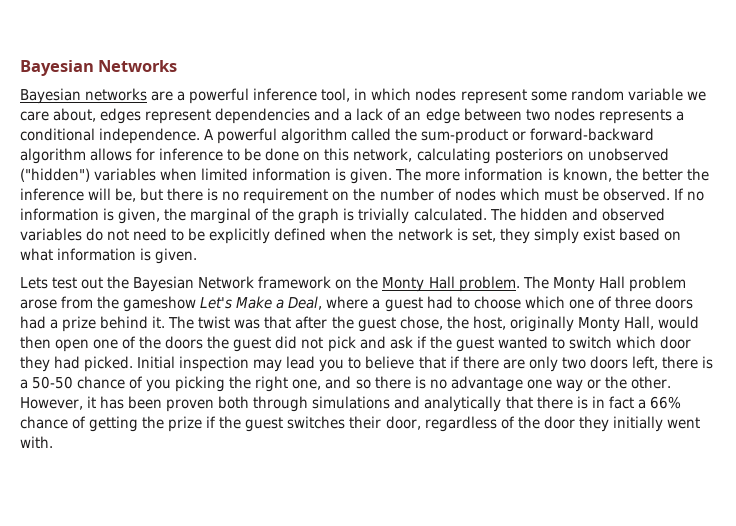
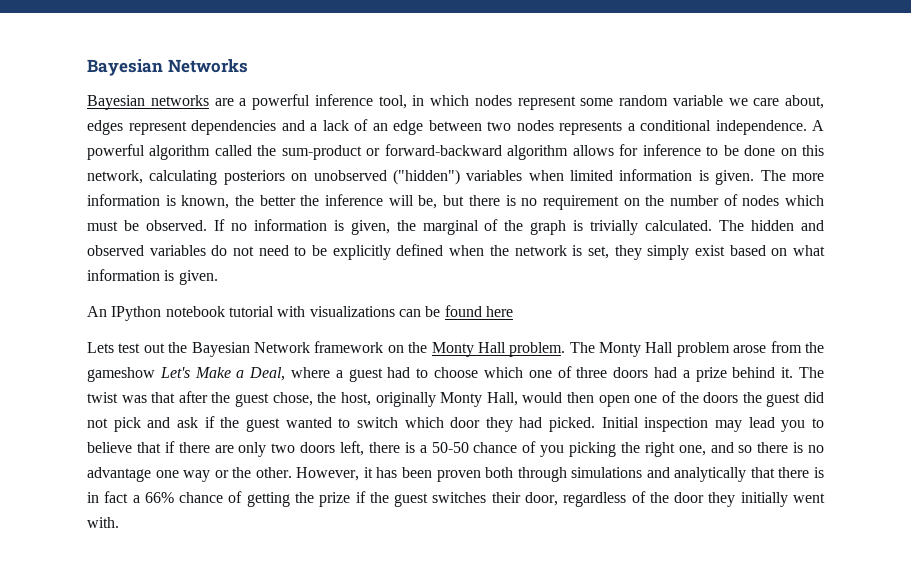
+ An IPython notebook tutorial with visualizations can be found here

